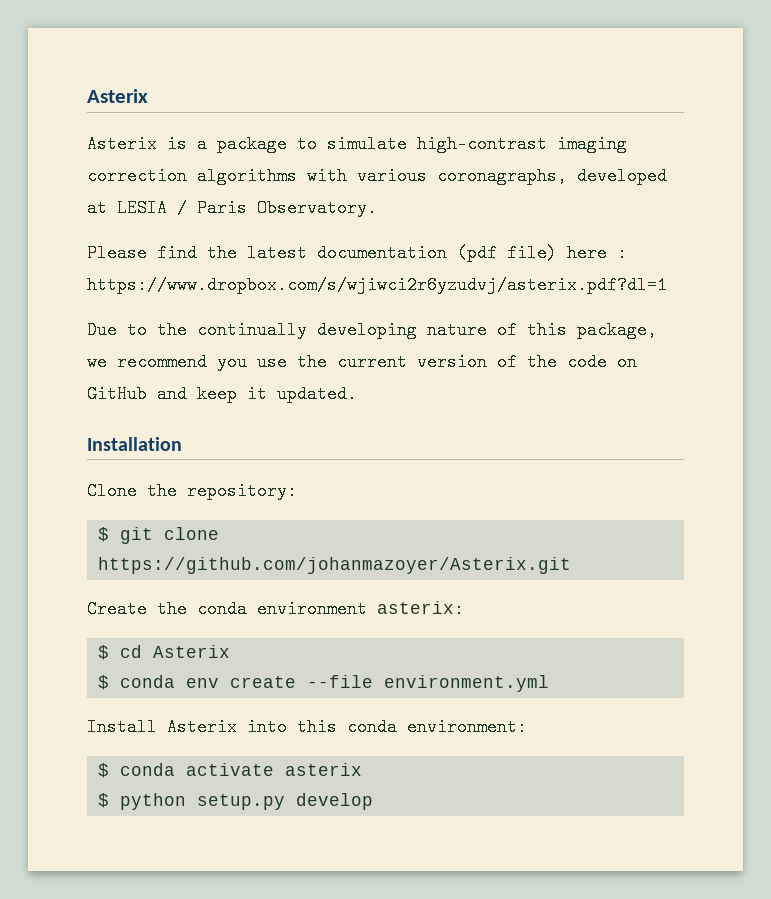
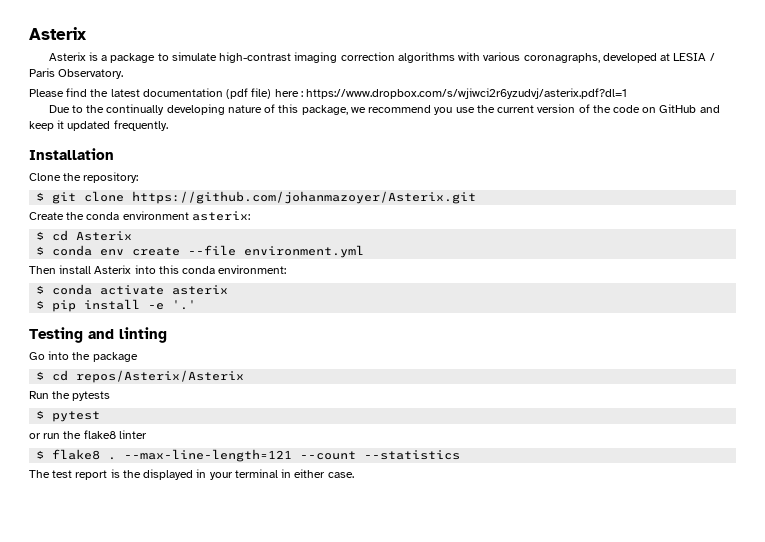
- Due to the continually developing nature of this package, we recommend you use the current version of the code on GitHub and keep it updated.
+ Due to the continually developing nature of this package, we recommend you use the current version of the code on GitHub and keep it updated frequently.
- Install Asterix into this conda environment:
+ Then install Asterix into this conda environment:
- $ python setup.py develop
+ $ pip install -e '.'
+ Testing and linting
+ Go into the package
+ $ cd repos/Asterix/Asterix
+ Run the pytests
+ $ pytest
+ or run the flake8 linter
+ $ flake8 . --max-line-length=121 --count --statistics
+ The test report is the displayed in your terminal in either case.

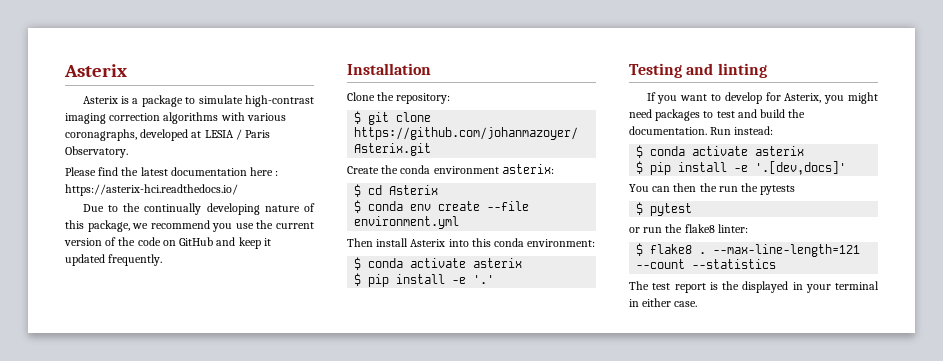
- Please find the latest documentation (pdf file) here : https://www.dropbox.com/s/wjiwci2r6yzudvj/asterix.pdf?dl=1
+ Please find the latest documentation here : https://asterix-hci.readthedocs.io/
- Go into the package
- $ cd repos/Asterix/Asterix
- Run the pytests
+ If you want to develop for Asterix, you might need packages to test and build the documentation. Run instead:
+ $ conda activate asterix
+ $ pip install -e '.[dev,docs]'
+ You can then the run the pytests
- or run the flake8 linter
+ or run the flake8 linter:

